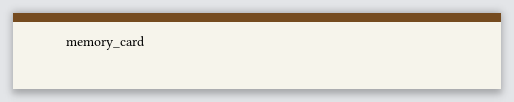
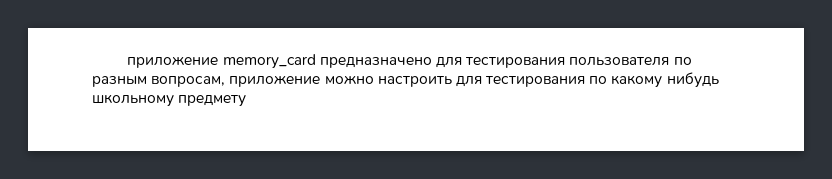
- memory_card
+ приложение memory_card предназначено для тестирования пользователя по разным вопросам, приложение можно настроить для тестирования по какому нибудь школьному предмету

